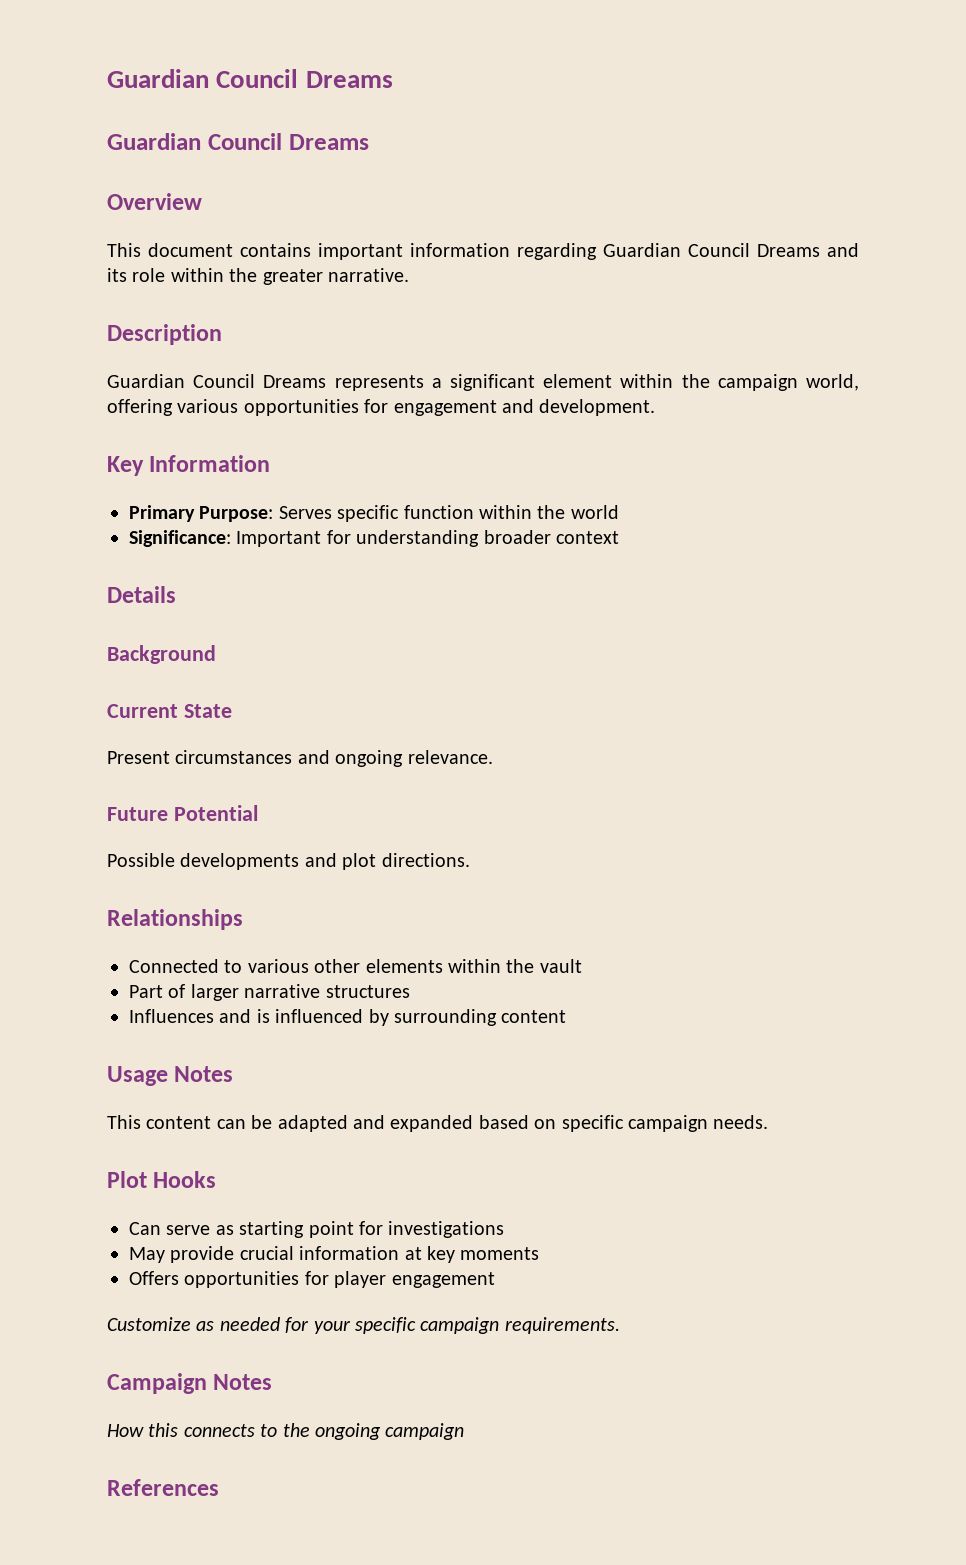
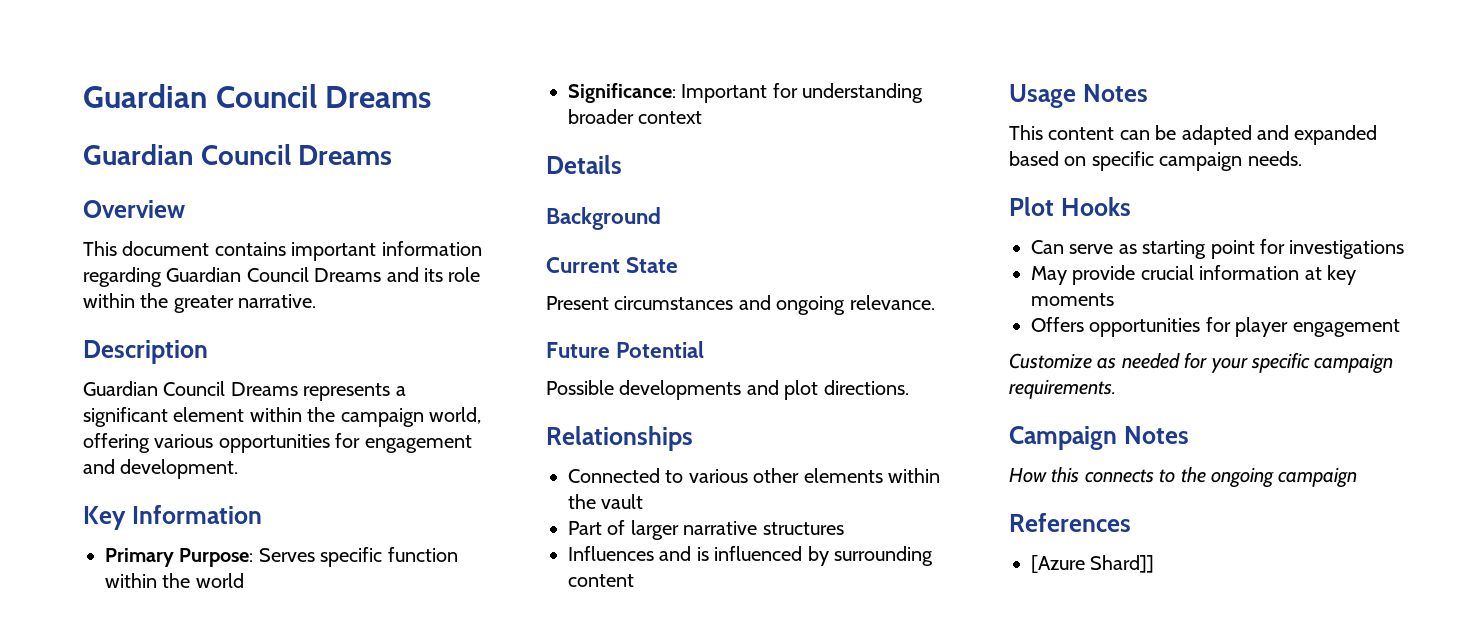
+ [Azure Shard]]

